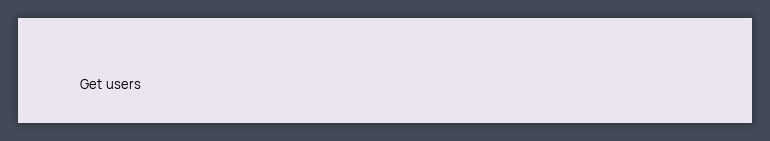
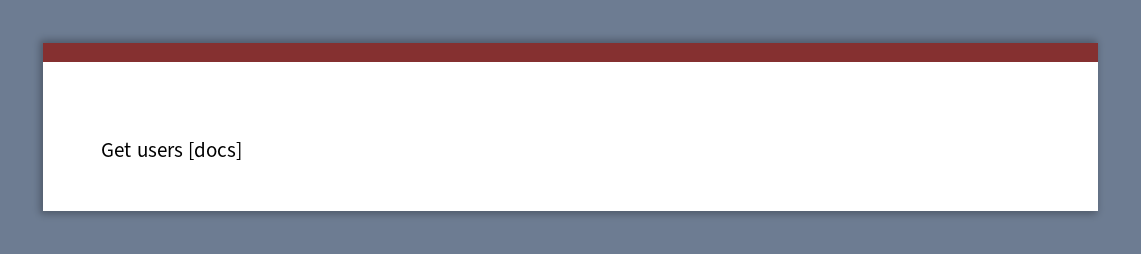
- Get users
+ Get users [docs]

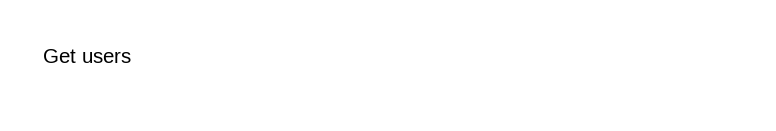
- Get users [docs]
+ Get users

